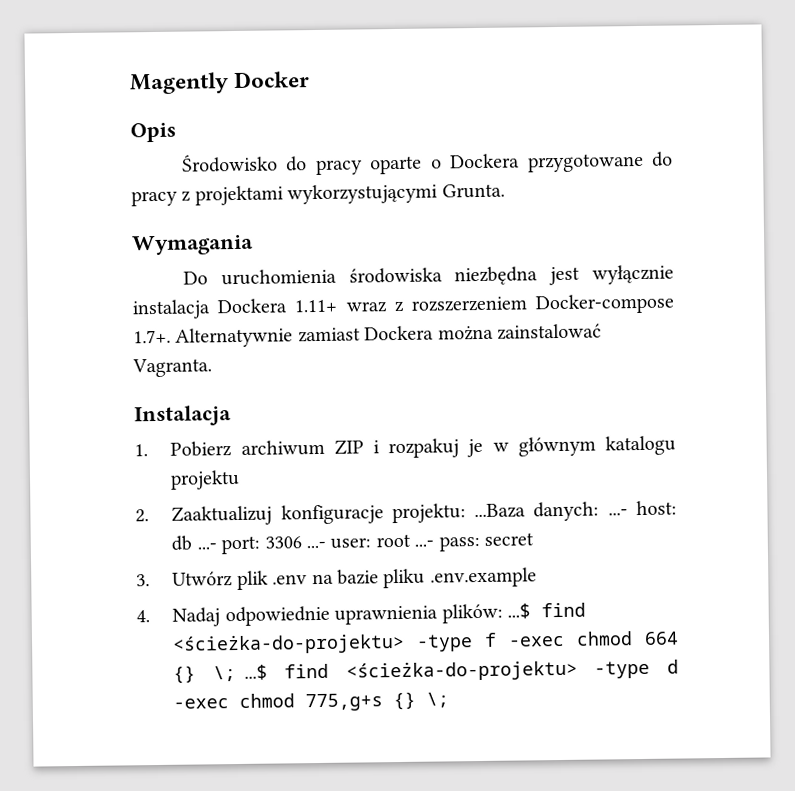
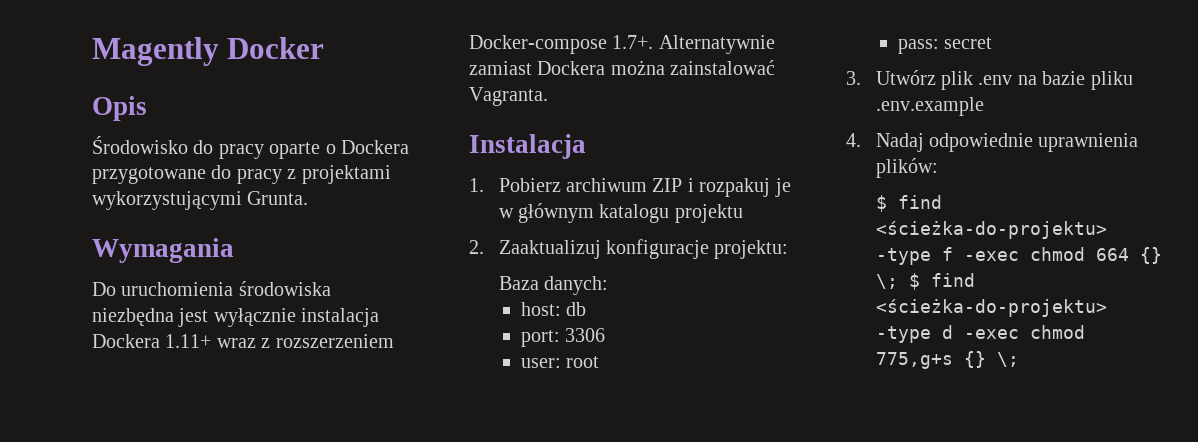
- 2. Zaaktualizuj konfiguracje projektu: ...Baza danych: ...- host: db ...- port: 3306 ...- user: root ...- pass: secret
+ 2. Zaaktualizuj konfiguracje projektu:
+ Baza danych:
+ host: db
+ port: 3306
+ user: root
+ pass: secret
- 4. Nadaj odpowiednie uprawnienia plików: ...$ find <ścieżka-do-projektu> -type f -exec chmod 664 {} \; ...$ find <ścieżka-do-projektu> -type d -exec chmod 775,g+s {} \;
+ 4. Nadaj odpowiednie uprawnienia plików:
+ $ find <ścieżka-do-projektu> -type f -exec chmod 664 {} \; $ find <ścieżka-do-projektu> -type d -exec chmod 775,g+s {} \;

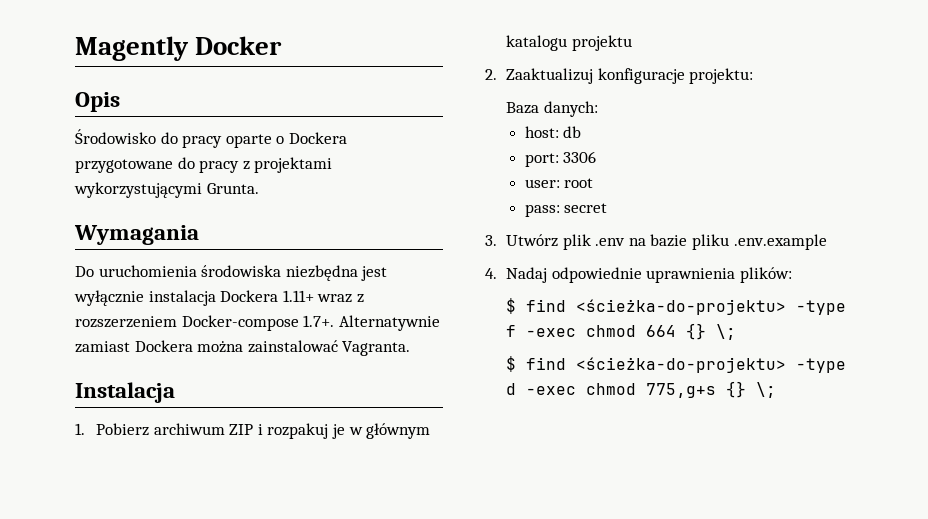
- $ find <ścieżka-do-projektu> -type f -exec chmod 664 {} \; $ find <ścieżka-do-projektu> -type d -exec chmod 775,g+s {} \;
+ $ find <ścieżka-do-projektu> -type f -exec chmod 664 {} \;
+ $ find <ścieżka-do-projektu> -type d -exec chmod 775,g+s {} \;

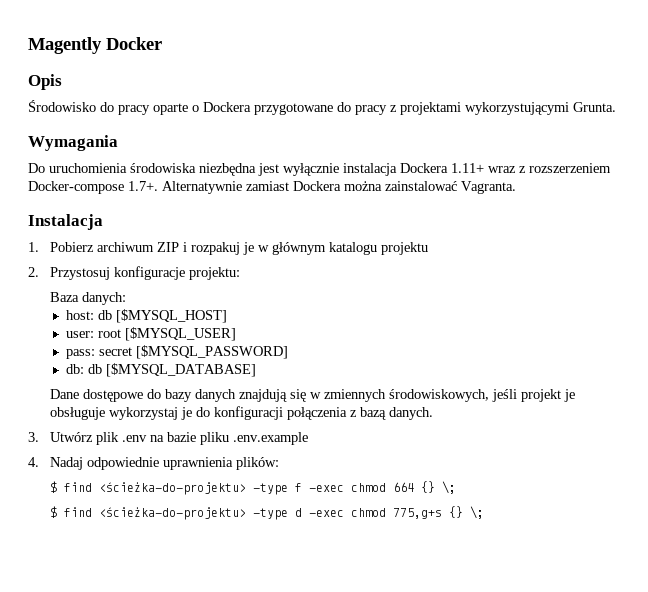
- 2. Zaaktualizuj konfiguracje projektu:
+ 2. Przystosuj konfiguracje projektu:
- host: db
- port: 3306
+ host: db [$MYSQL_HOST]
- user: root
+ user: root [$MYSQL_USER]
- pass: secret
+ pass: secret [$MYSQL_PASSWORD]
+ db: db [$MYSQL_DATABASE]
+ Dane dostępowe do bazy danych znajdują się w zmiennych środowiskowych, jeśli projekt je obsługuje wykorzystaj je do konfiguracji połączenia z bazą danych.

